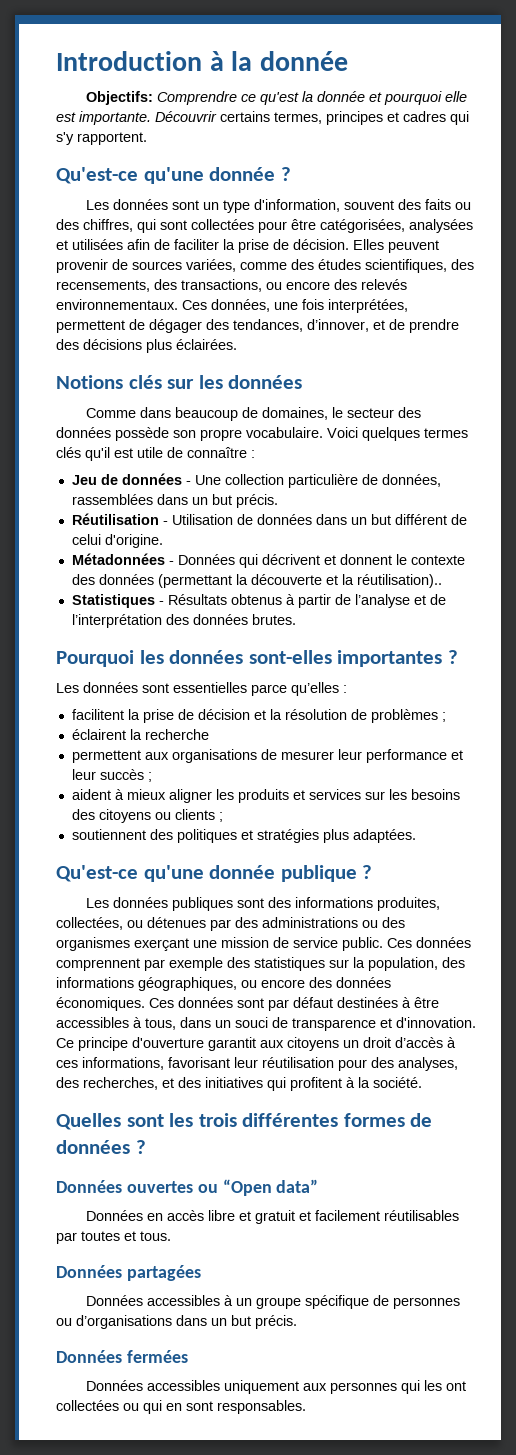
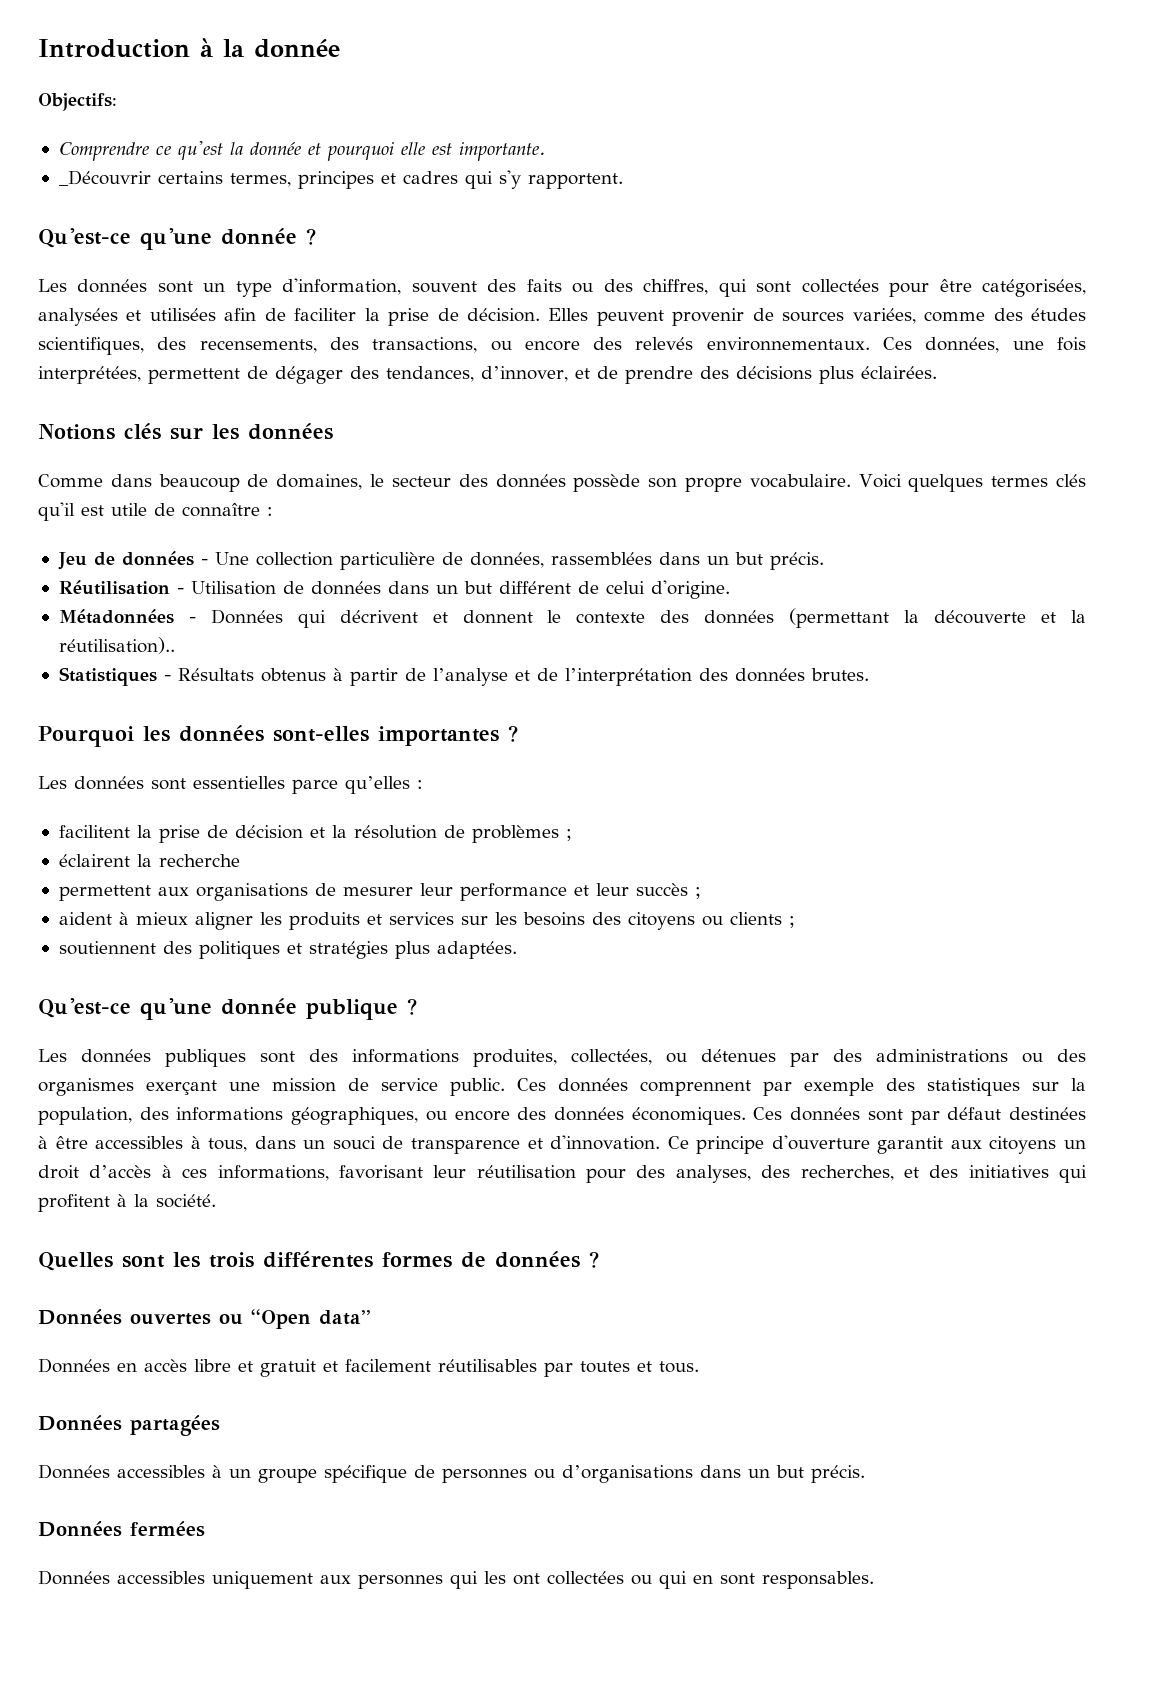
- Objectifs: Comprendre ce qu'est la donnée et pourquoi elle est importante. Découvrir certains termes, principes et cadres qui s'y rapportent.
+ Objectifs:
+ Comprendre ce qu'est la donnée et pourquoi elle est importante.
+ _Découvrir certains termes, principes et cadres qui s'y rapportent.

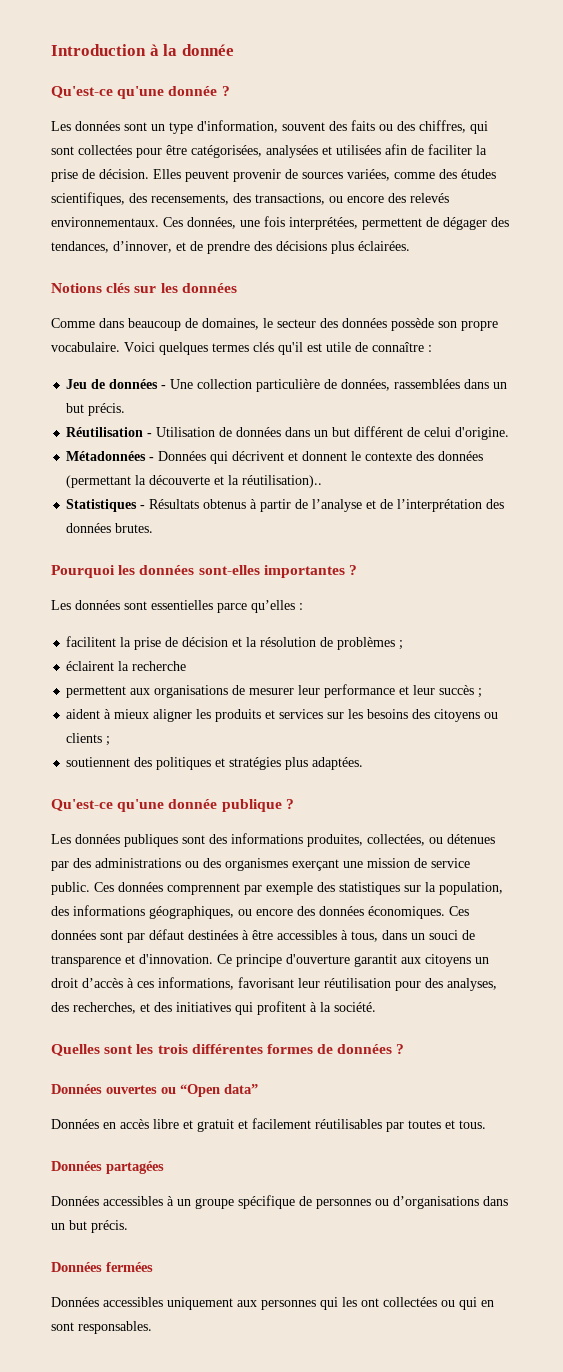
- Objectifs:
- Comprendre ce qu'est la donnée et pourquoi elle est importante.
- _Découvrir certains termes, principes et cadres qui s'y rapportent.

